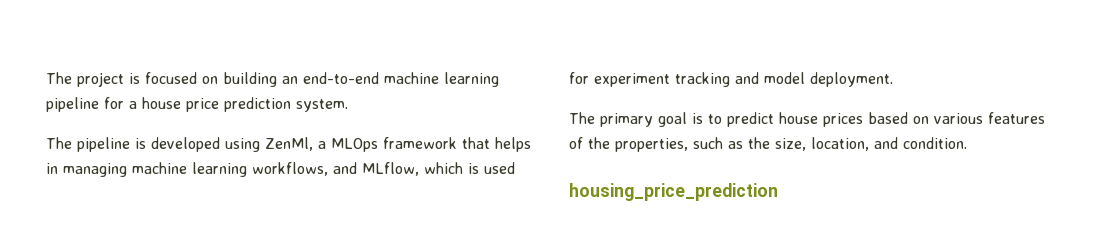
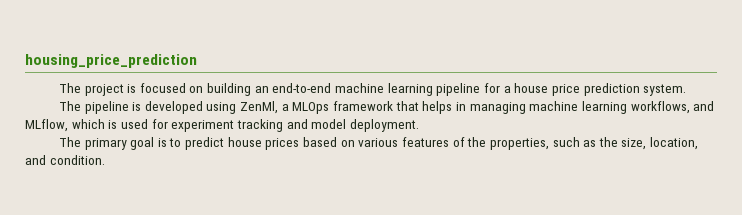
+ housing_price_prediction
- housing_price_prediction

